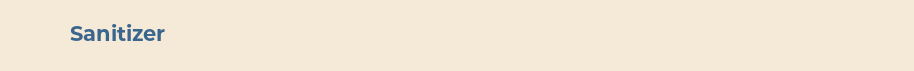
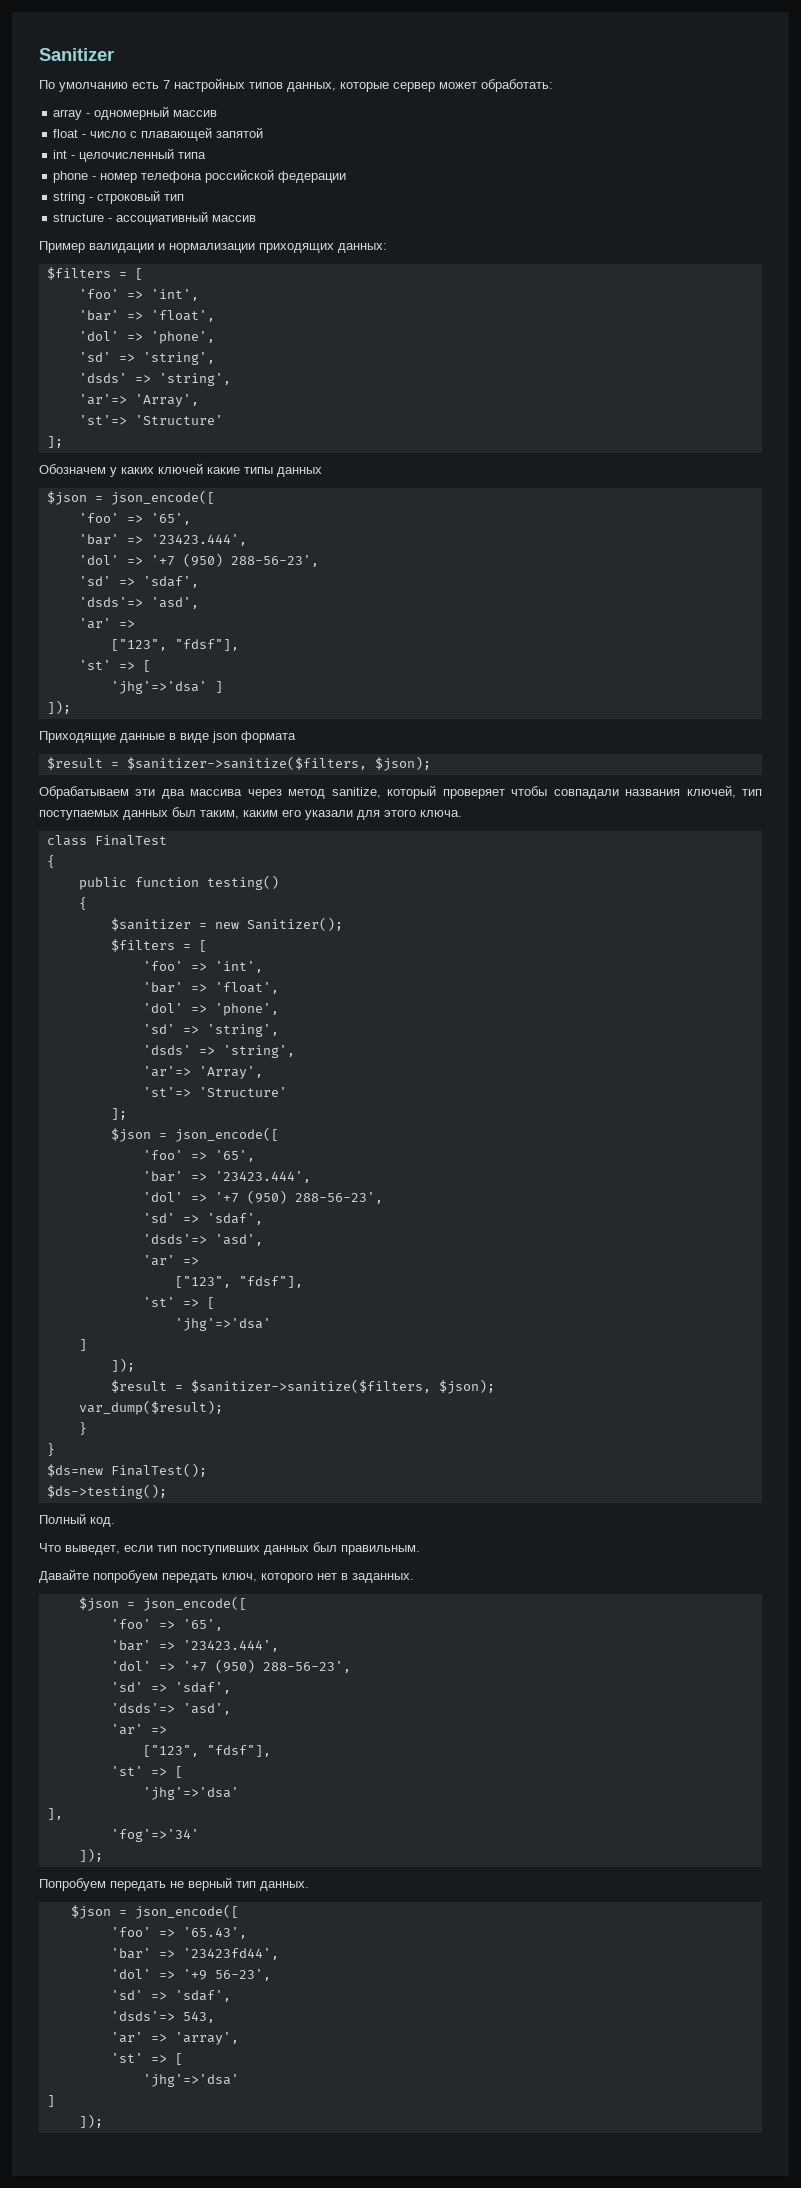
+ По умолчанию есть 7 настройных типов данных, которые сервер может обработать:
+ array - одномерный массив
+ float - число с плавающей запятой
+ int - целочисленный типа
+ phone - номер телефона российской федерации
+ string - строковый тип
+ structure - ассоциативный массив
+ Пример валидации и нормализации приходящих данных:
+ $filters = [
+ 'foo' => 'int',
+ 'bar' => 'float',
+ 'dol' => 'phone',
+ 'sd' => 'string',
+ 'dsds' => 'string',
+ 'ar'=> 'Array',
+ 'st'=> 'Structure'
+ ];
+ Обозначем у каких ключей какие типы данных
+ $json = json_encode([
+ 'foo' => '65',
+ 'bar' => '23423.444',
+ 'dol' => '+7 (950) 288-56-23',
+ 'sd' => 'sdaf',
+ 'dsds'=> 'asd',
+ 'ar' =>
+ ["123", "fdsf"],
+ 'st' => [
+ 'jhg'=>'dsa' ]
+ ]);
+ Приходящие данные в виде json формата
+ $result = $sanitizer->sanitize($filters, $json);
+ Обрабатываем эти два массива через метод sanitize, который проверяет чтобы совпадали названия ключей, тип поступаемых данных был таким, каким его указали для этого ключа.
+ class FinalTest
+ {
+ public function testing()
+ {
+ $sanitizer = new Sanitizer();
+ $filters = [
+ 'foo' => 'int',
+ 'bar' => 'float',
+ 'dol' => 'phone',
+ 'sd' => 'string',
+ 'dsds' => 'string',
+ 'ar'=> 'Array',
+ 'st'=> 'Structure'
+ ];
+ $json = json_encode([
+ 'foo' => '65',
+ 'bar' => '23423.444',
+ 'dol' => '+7 (950) 288-56-23',
+ 'sd' => 'sdaf',
+ 'dsds'=> 'asd',
+ 'ar' =>
+ ["123", "fdsf"],
+ 'st' => [
+ 'jhg'=>'dsa'
+ ]
+ ]);
+ $result = $sanitizer->sanitize($filters, $json);
+ var_dump($result);
+ }
+ }
+ $ds=new FinalTest();
+ $ds->testing();
+ Полный код.
+ Что выведет, если тип поступивших данных был правильным.
+ Давайте попробуем передать ключ, которого нет в заданных.
+ $json = json_encode([
+ 'foo' => '65',
+ 'bar' => '23423.444',
+ 'dol' => '+7 (950) 288-56-23',
+ 'sd' => 'sdaf',
+ 'dsds'=> 'asd',
+ 'ar' =>
+ ["123", "fdsf"],
+ 'st' => [
+ 'jhg'=>'dsa'
+ ],
+ 'fog'=>'34'
+ ]);
+ Попробуем передать не верный тип данных.
+ $json = json_encode([
+ 'foo' => '65.43',
+ 'bar' => '23423fd44',
+ 'dol' => '+9 56-23',
+ 'sd' => 'sdaf',
+ 'dsds'=> 543,
+ 'ar' => 'array',
+ 'st' => [
+ 'jhg'=>'dsa'
+ ]
+ ]);

